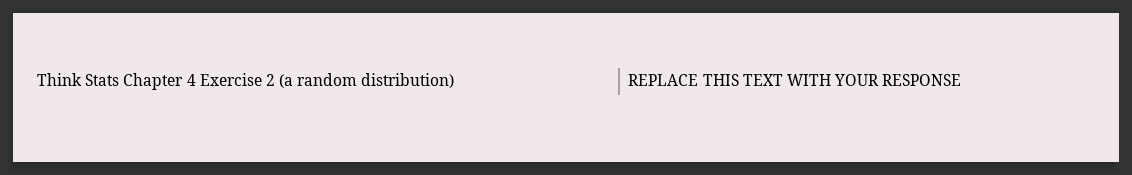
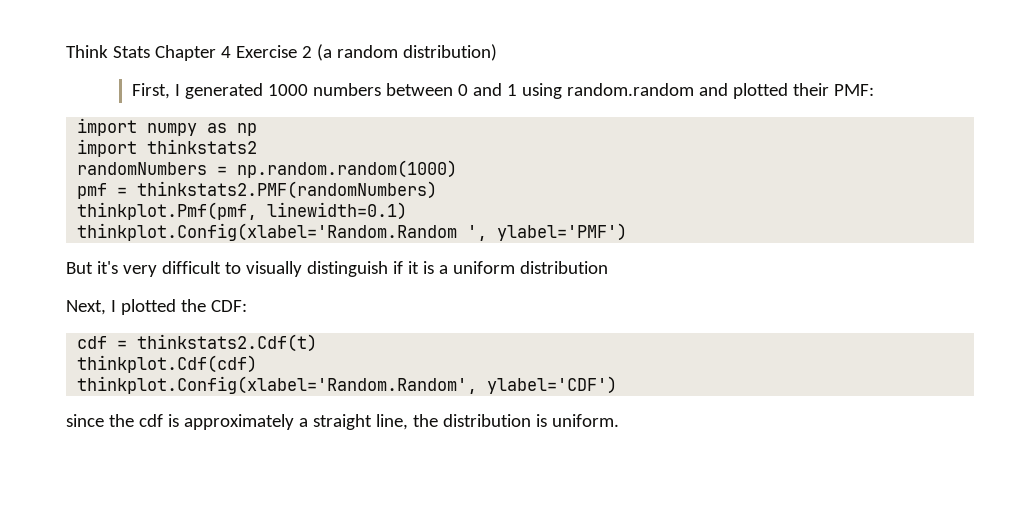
- REPLACE THIS TEXT WITH YOUR RESPONSE
+ First, I generated 1000 numbers between 0 and 1 using random.random and plotted their PMF:
+ import numpy as np
+ import thinkstats2
+ randomNumbers = np.random.random(1000)
+ pmf = thinkstats2.PMF(randomNumbers)
+ thinkplot.Pmf(pmf, linewidth=0.1)
+ thinkplot.Config(xlabel='Random.Random ', ylabel='PMF')
+ But it's very difficult to visually distinguish if it is a uniform distribution
+ Next, I plotted the CDF:
+ cdf = thinkstats2.Cdf(t)
+ thinkplot.Cdf(cdf)
+ thinkplot.Config(xlabel='Random.Random', ylabel='CDF')
+ since the cdf is approximately a straight line, the distribution is uniform.

